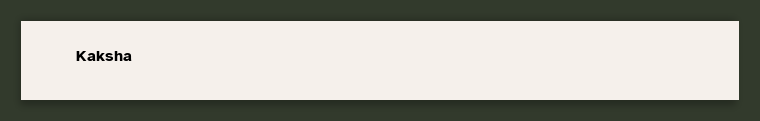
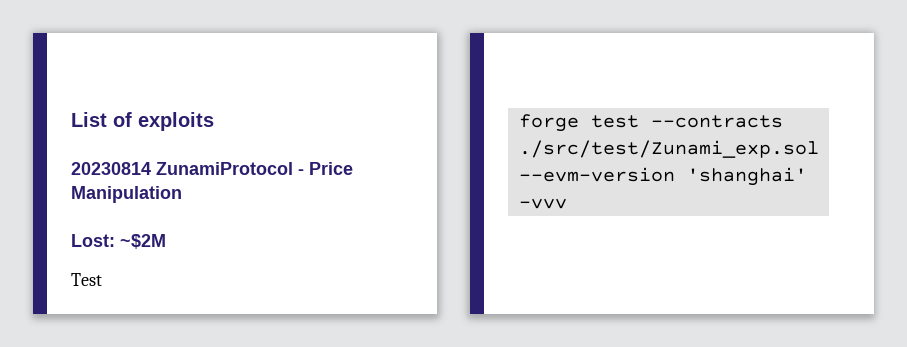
- Kaksha
+ List of exploits
+ 20230814 ZunamiProtocol - Price Manipulation
+ Lost: ~$2M
+ Test
+ forge test --contracts ./src/test/Zunami_exp.sol --evm-version 'shanghai' -vvv

